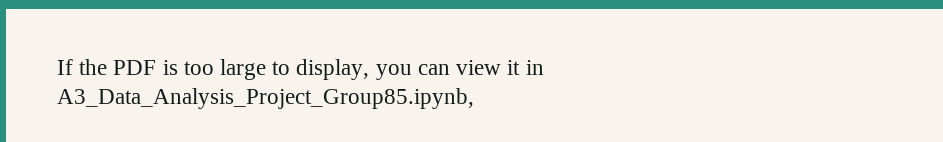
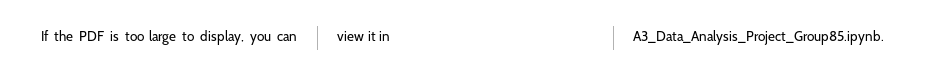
- If the PDF is too large to display, you can view it in A3_Data_Analysis_Project_Group85.ipynb,
+ If the PDF is too large to display, you can view it in A3_Data_Analysis_Project_Group85.ipynb.

